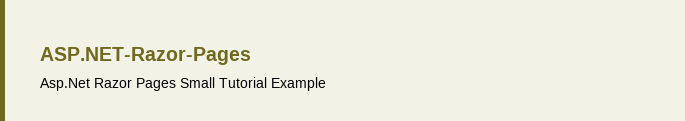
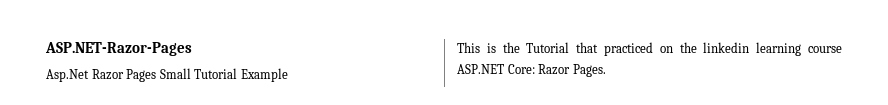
+ This is the Tutorial that practiced on the linkedin learning course ASP.NET Core: Razor Pages.

